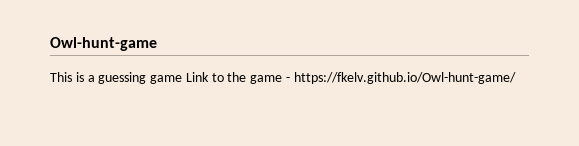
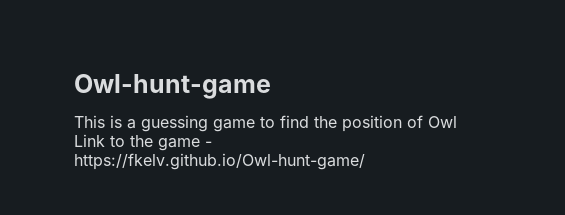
- This is a guessing game Link to the game - https://fkelv.github.io/Owl-hunt-game/
+ This is a guessing game to find the position of Owl Link to the game - https://fkelv.github.io/Owl-hunt-game/

